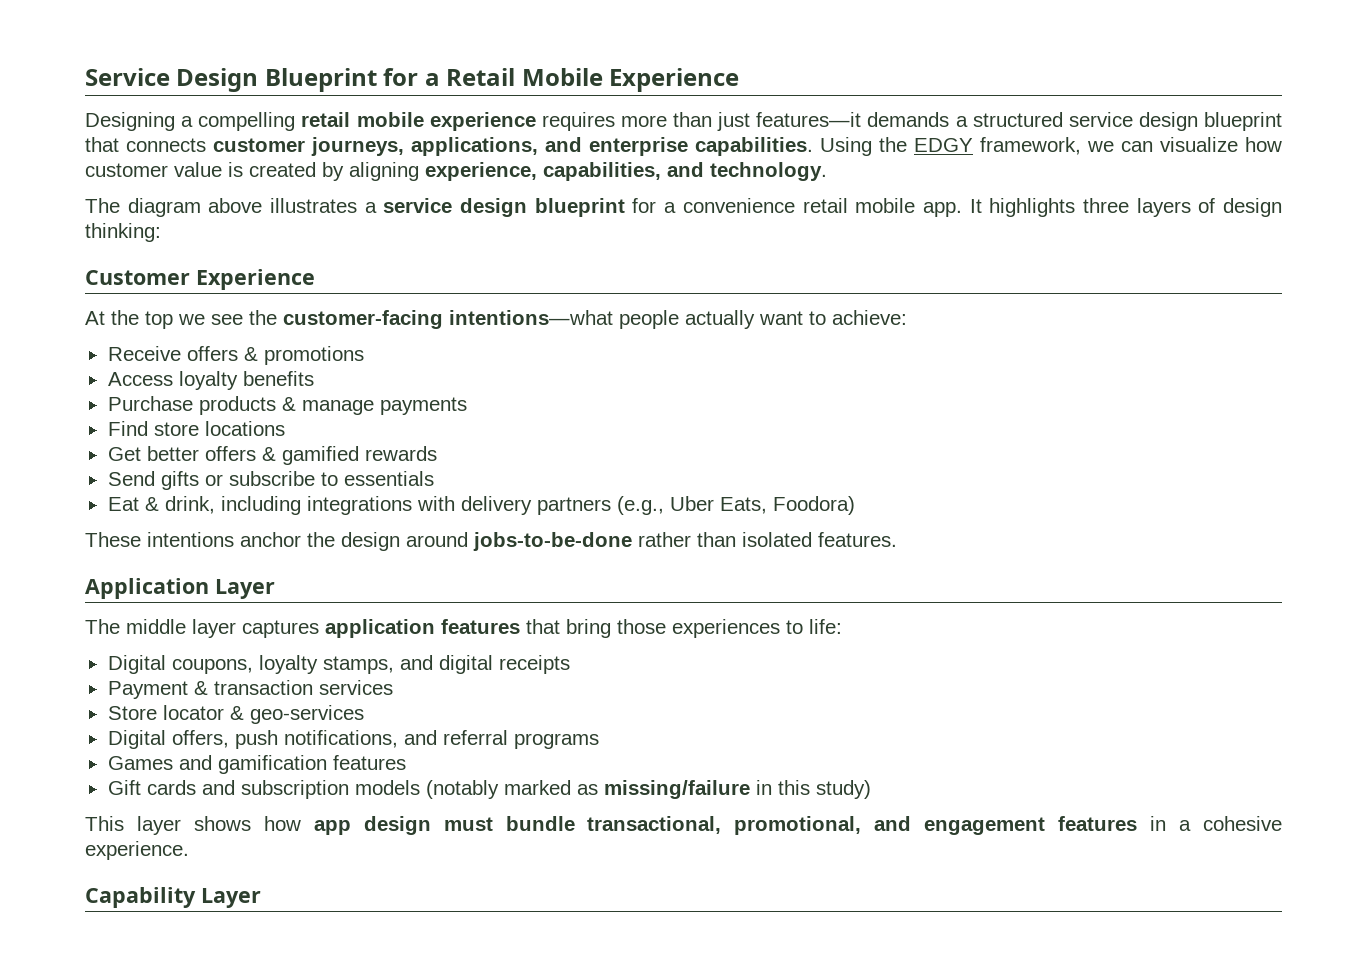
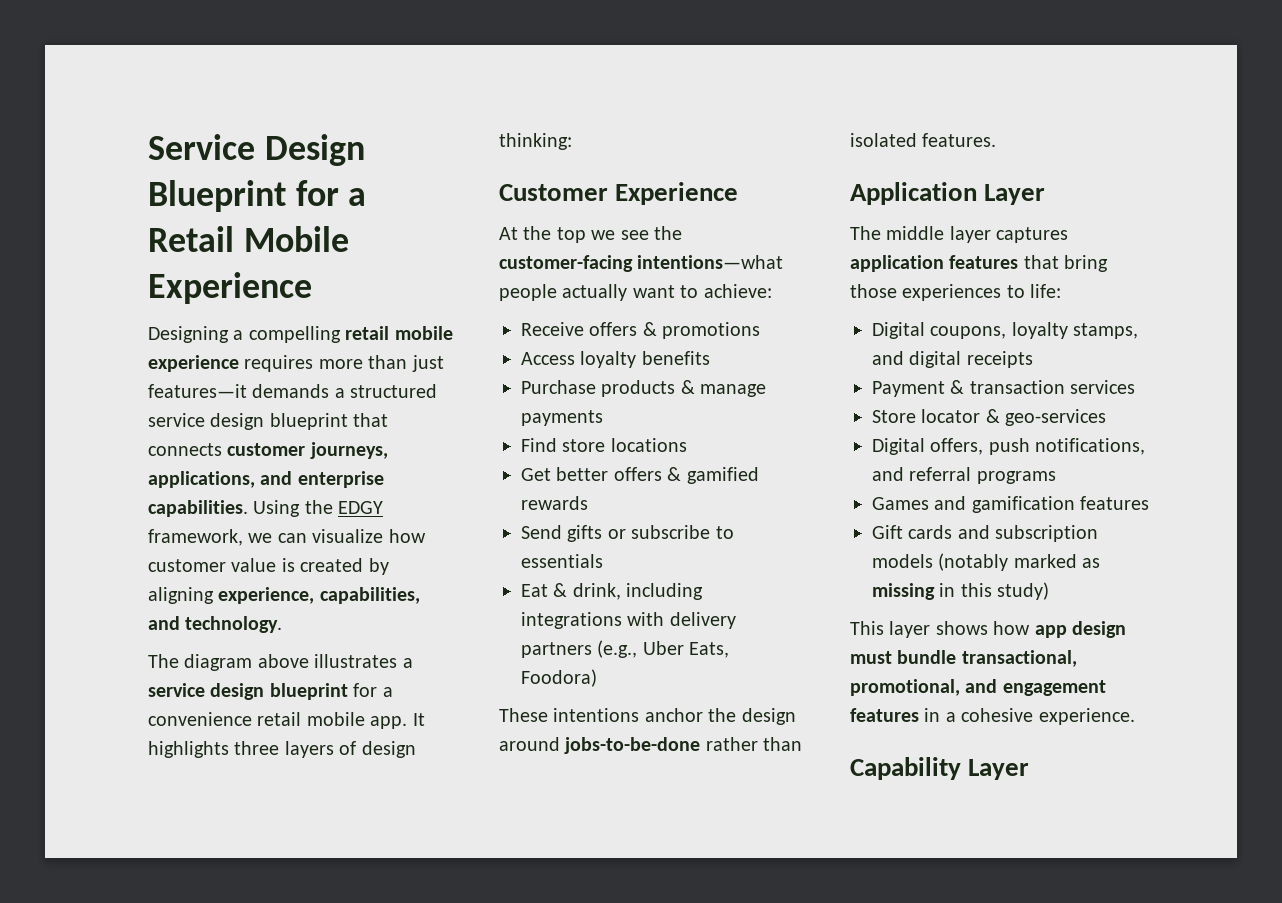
- Gift cards and subscription models (notably marked as missing/failure in this study)
+ Gift cards and subscription models (notably marked as missing in this study)

